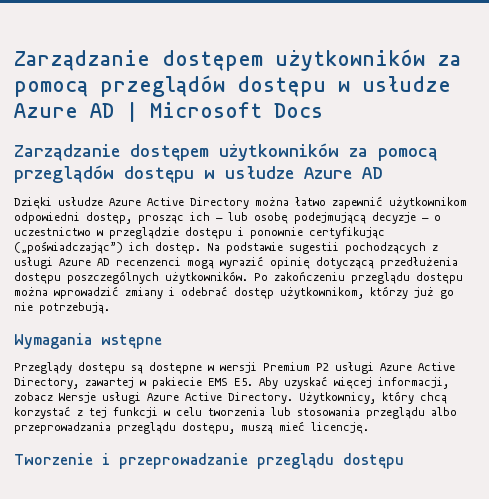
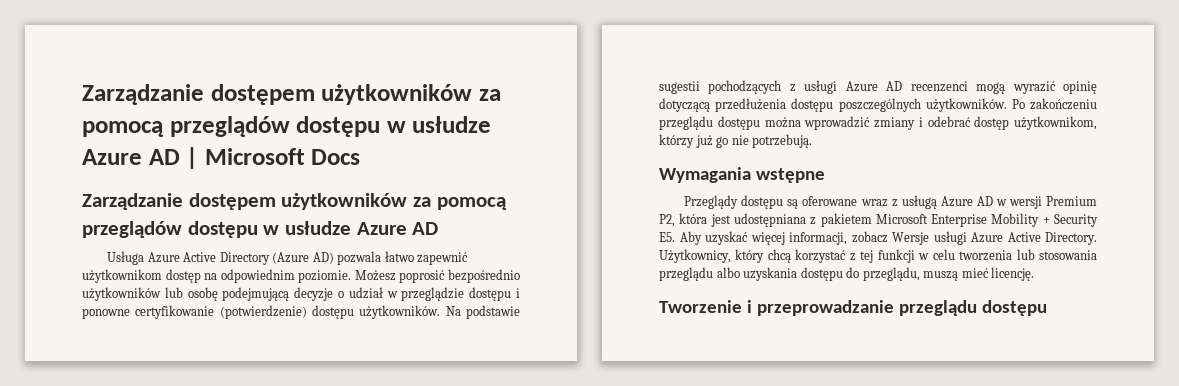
- Dzięki usłudze Azure Active Directory można łatwo zapewnić użytkownikom odpowiedni dostęp, prosząc ich — lub osobę podejmującą decyzje — o uczestnictwo w przeglądzie dostępu i ponownie certyfikując („poświadczając”) ich dostęp.
+ Usługa Azure Active Directory (Azure AD) pozwala łatwo zapewnić użytkownikom dostęp na odpowiednim poziomie. Możesz poprosić bezpośrednio użytkowników lub osobę podejmującą decyzje o udział w przeglądzie dostępu i ponowne certyfikowanie (potwierdzenie) dostępu użytkowników.
- Przeglądy dostępu są dostępne w wersji Premium P2 usługi Azure Active Directory, zawartej w pakiecie EMS E5. Aby uzyskać więcej informacji, zobacz Wersje usługi Azure Active Directory.
+ Przeglądy dostępu są oferowane wraz z usługą Azure AD w wersji Premium P2, która jest udostępniana z pakietem Microsoft Enterprise Mobility + Security E5. Aby uzyskać więcej informacji, zobacz Wersje usługi Azure Active Directory.
- Użytkownicy, który chcą korzystać z tej funkcji w celu tworzenia lub stosowania przeglądu albo przeprowadzania przeglądu dostępu, muszą mieć licencję.
+ Użytkownicy, który chcą korzystać z tej funkcji w celu tworzenia lub stosowania przeglądu albo uzyskania dostępu do przeglądu, muszą mieć licencję.

